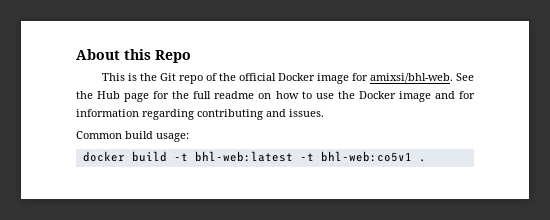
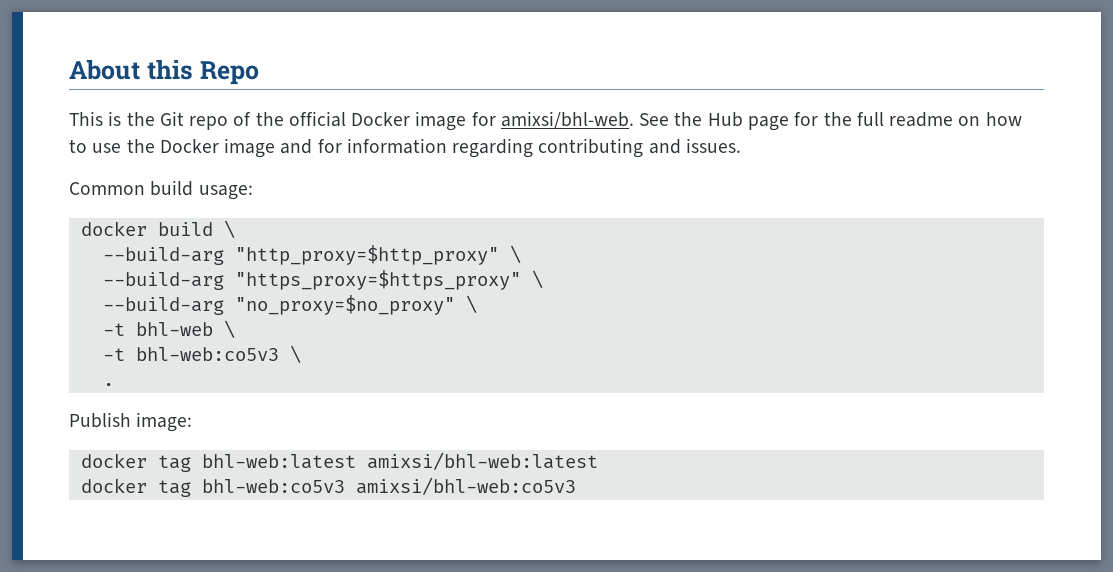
- docker build -t bhl-web:latest -t bhl-web:co5v1 .
+ docker build \
+ --build-arg "http_proxy=$http_proxy" \
+ --build-arg "https_proxy=$https_proxy" \
+ --build-arg "no_proxy=$no_proxy" \
+ -t bhl-web \
+ -t bhl-web:co5v3 \
+ .
+ Publish image:
+ docker tag bhl-web:latest amixsi/bhl-web:latest
+ docker tag bhl-web:co5v3 amixsi/bhl-web:co5v3

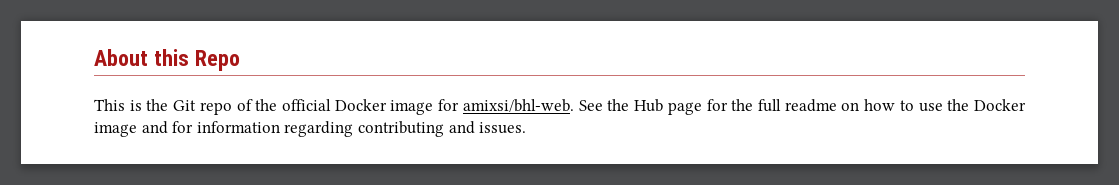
- Common build usage:
- docker build \
- --build-arg "http_proxy=$http_proxy" \
- --build-arg "https_proxy=$https_proxy" \
- --build-arg "no_proxy=$no_proxy" \
- -t bhl-web \
- -t bhl-web:co5v3 \
- .
- Publish image:
- docker tag bhl-web:latest amixsi/bhl-web:latest
- docker tag bhl-web:co5v3 amixsi/bhl-web:co5v3

